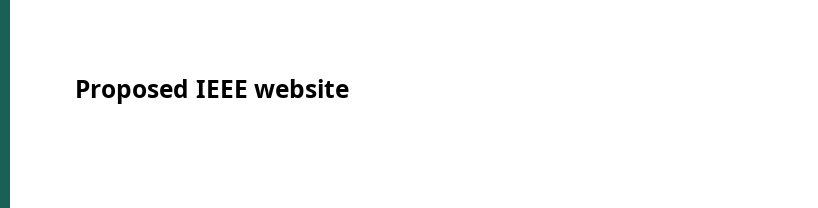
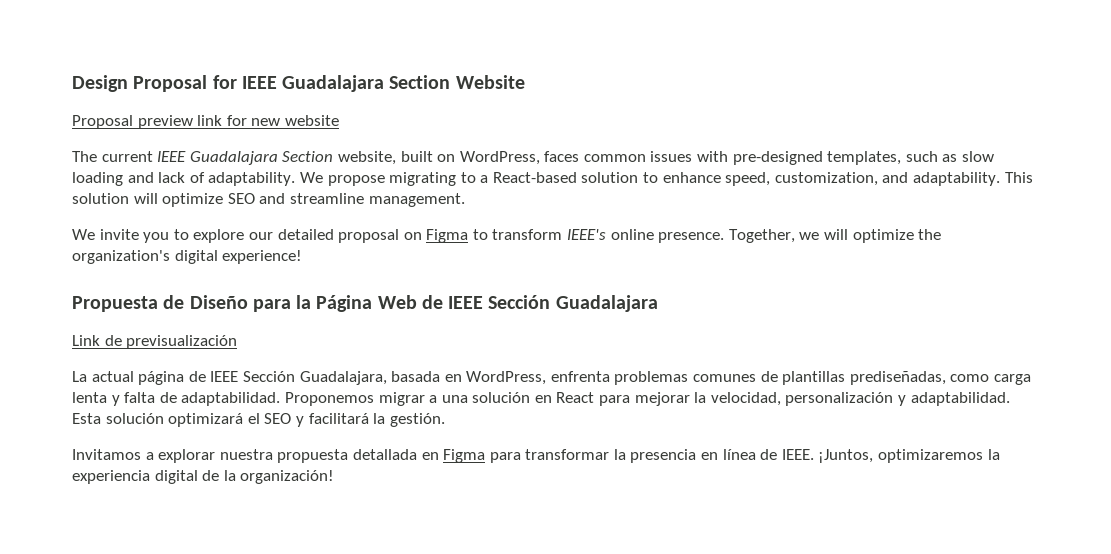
- Proposed IEEE website
+ Design Proposal for IEEE Guadalajara Section Website
+ Proposal preview link for new website
+ The current IEEE Guadalajara Section website, built on WordPress, faces common issues with pre-designed templates, such as slow loading and lack of adaptability. We propose migrating to a React-based solution to enhance speed, customization, and adaptability. This solution will optimize SEO and streamline management.
+ We invite you to explore our detailed proposal on Figma to transform IEEE's online presence. Together, we will optimize the organization's digital experience!
+ Propuesta de Diseño para la Página Web de IEEE Sección Guadalajara
+ Link de previsualización
+ La actual página de IEEE Sección Guadalajara, basada en WordPress, enfrenta problemas comunes de plantillas prediseñadas, como carga lenta y falta de adaptabilidad. Proponemos migrar a una solución en React para mejorar la velocidad, personalización y adaptabilidad. Esta solución optimizará el SEO y facilitará la gestión.
+ Invitamos a explorar nuestra propuesta detallada en Figma para transformar la presencia en línea de IEEE. ¡Juntos, optimizaremos la experiencia digital de la organización!

